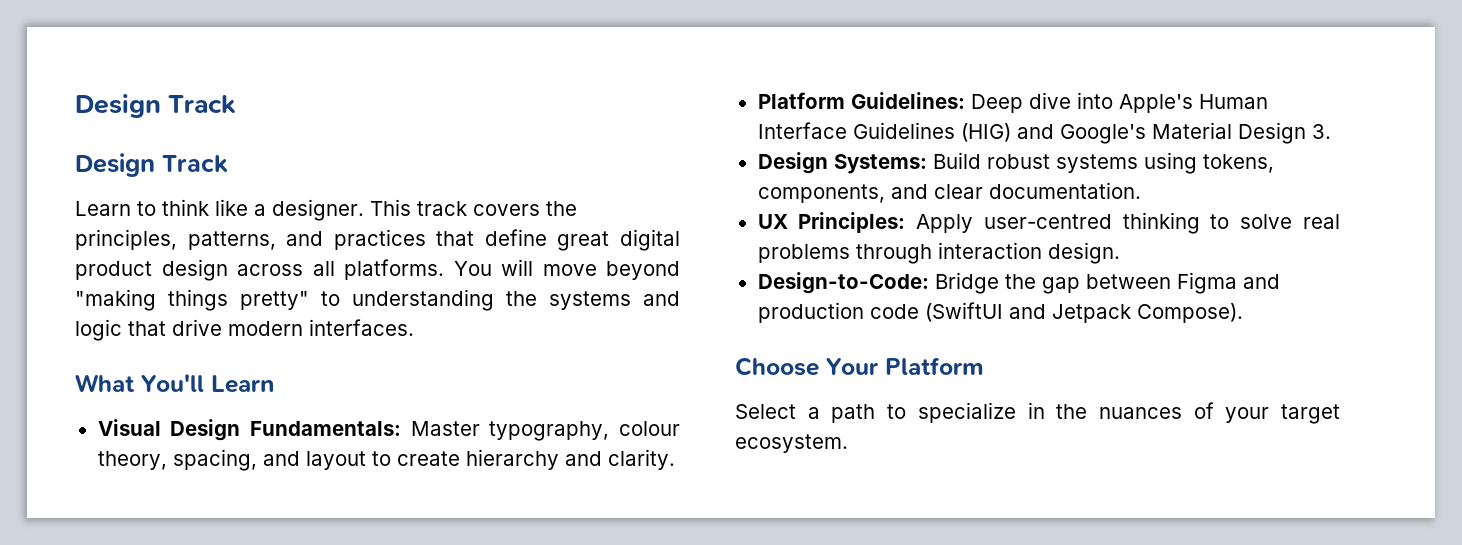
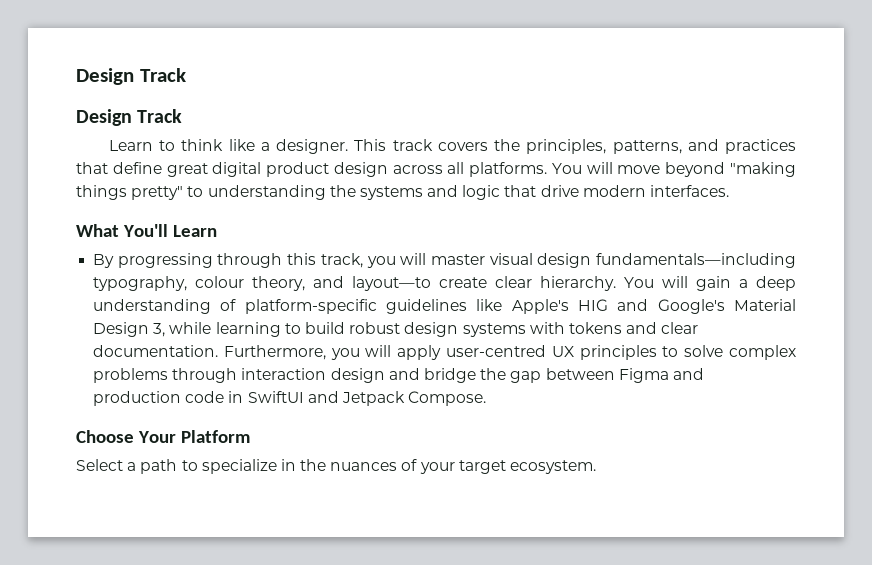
- Visual Design Fundamentals: Master typography, colour theory, spacing, and layout to create hierarchy and clarity.
- Platform Guidelines: Deep dive into Apple's Human Interface Guidelines (HIG) and Google's Material Design 3.
- Design Systems: Build robust systems using tokens, components, and clear documentation.
- UX Principles: Apply user-centred thinking to solve real problems through interaction design.
- Design-to-Code: Bridge the gap between Figma and production code (SwiftUI and Jetpack Compose).
+ By progressing through this track, you will master visual design fundamentals—including typography, colour theory, and layout—to create clear hierarchy. You will gain a deep understanding of platform-specific guidelines like Apple's HIG and Google's Material Design 3, while learning to build robust design systems with tokens and clear documentation. Furthermore, you will apply user-centred UX principles to solve complex problems through interaction design and bridge the gap between Figma and production code in SwiftUI and Jetpack Compose.

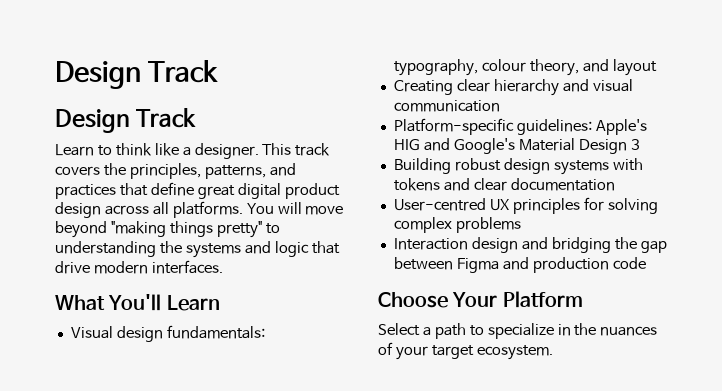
- By progressing through this track, you will master visual design fundamentals—including typography, colour theory, and layout—to create clear hierarchy. You will gain a deep understanding of platform-specific guidelines like Apple's HIG and Google's Material Design 3, while learning to build robust design systems with tokens and clear documentation. Furthermore, you will apply user-centred UX principles to solve complex problems through interaction design and bridge the gap between Figma and production code in SwiftUI and Jetpack Compose.
+ Visual design fundamentals: typography, colour theory, and layout
+ Creating clear hierarchy and visual communication
+ Platform-specific guidelines: Apple's HIG and Google's Material Design 3
+ Building robust design systems with tokens and clear documentation
+ User-centred UX principles for solving complex problems
+ Interaction design and bridging the gap between Figma and production code

